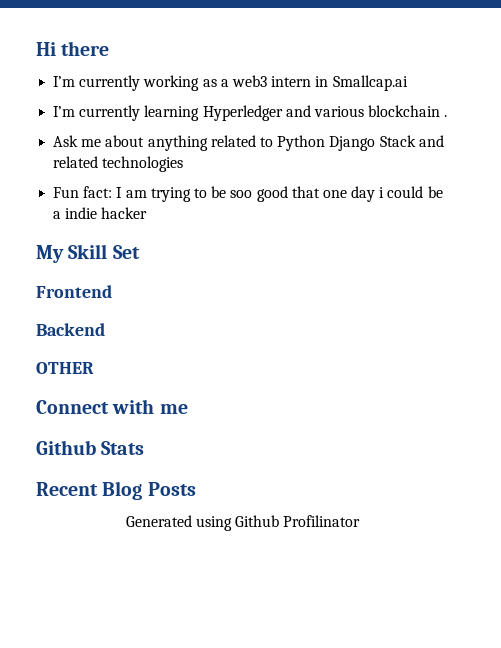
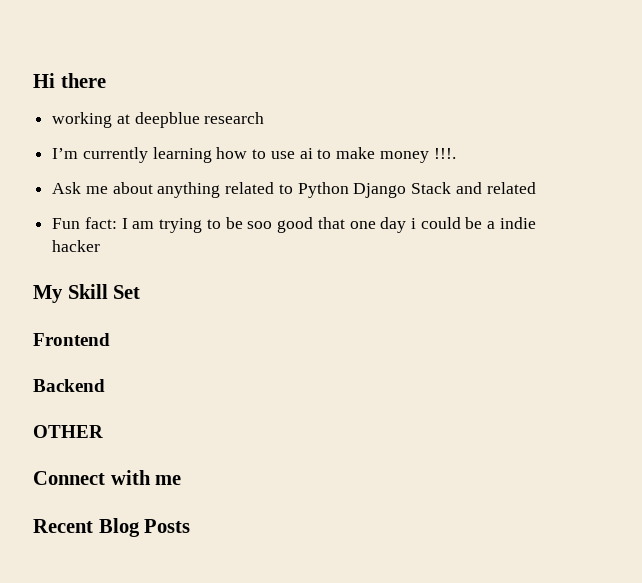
- I’m currently working as a web3 intern in Smallcap.ai
- I’m currently learning Hyperledger and various blockchain .
+ working at deepblue research
+ I’m currently learning how to use ai to make money !!!.
- Ask me about anything related to Python Django Stack and related technologies
+ Ask me about anything related to Python Django Stack and related
- Github Stats
- Generated using Github Profilinator

